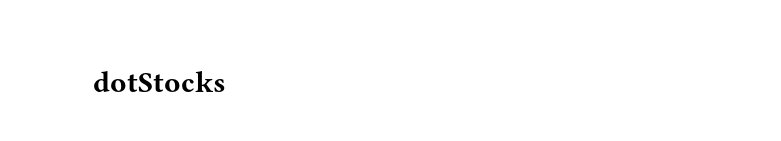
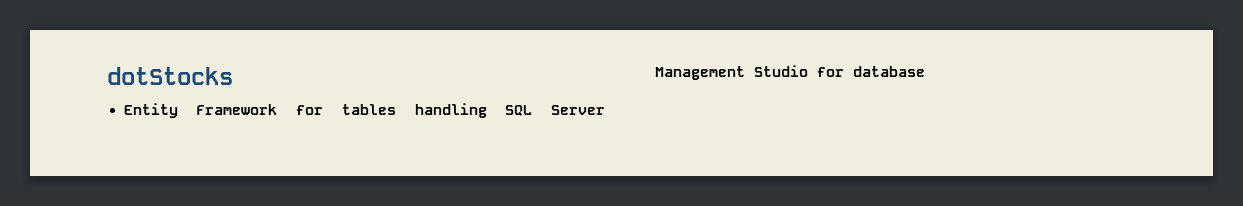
+ Entity Framework for tables handling SQL Server Management Studio for database

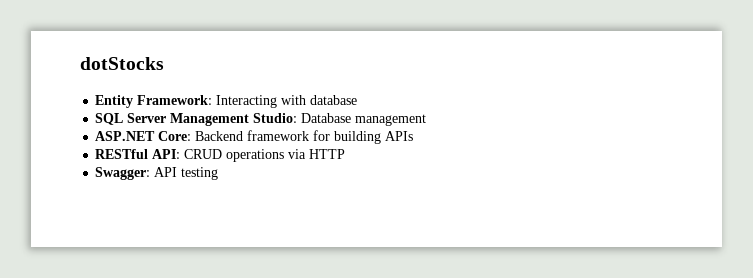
- Entity Framework for tables handling SQL Server Management Studio for database
+ Entity Framework: Interacting with database
+ SQL Server Management Studio: Database management
+ ASP.NET Core: Backend framework for building APIs
+ RESTful API: CRUD operations via HTTP
+ Swagger: API testing

